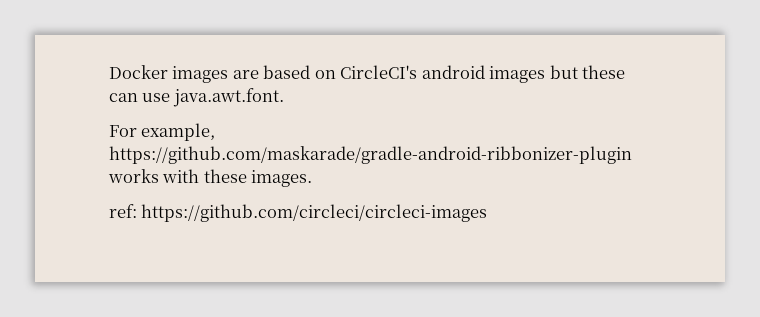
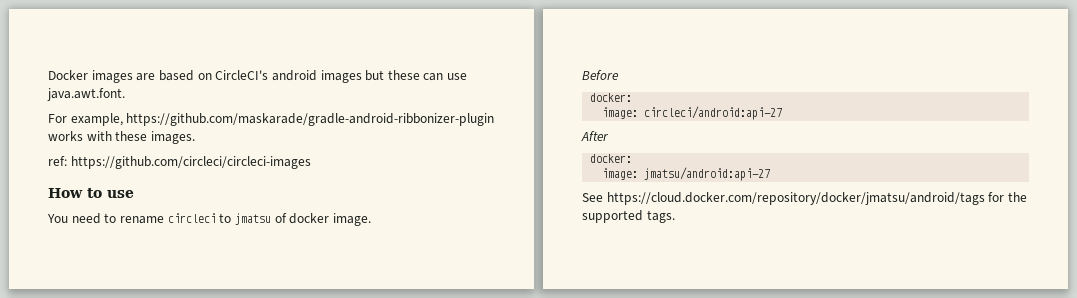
+ How to use
+ You need to rename circleci to jmatsu of docker image.
+ Before
+ docker:
+ image: circleci/android:api-27
+ After
+ docker:
+ image: jmatsu/android:api-27
+ See https://cloud.docker.com/repository/docker/jmatsu/android/tags for the supported tags.

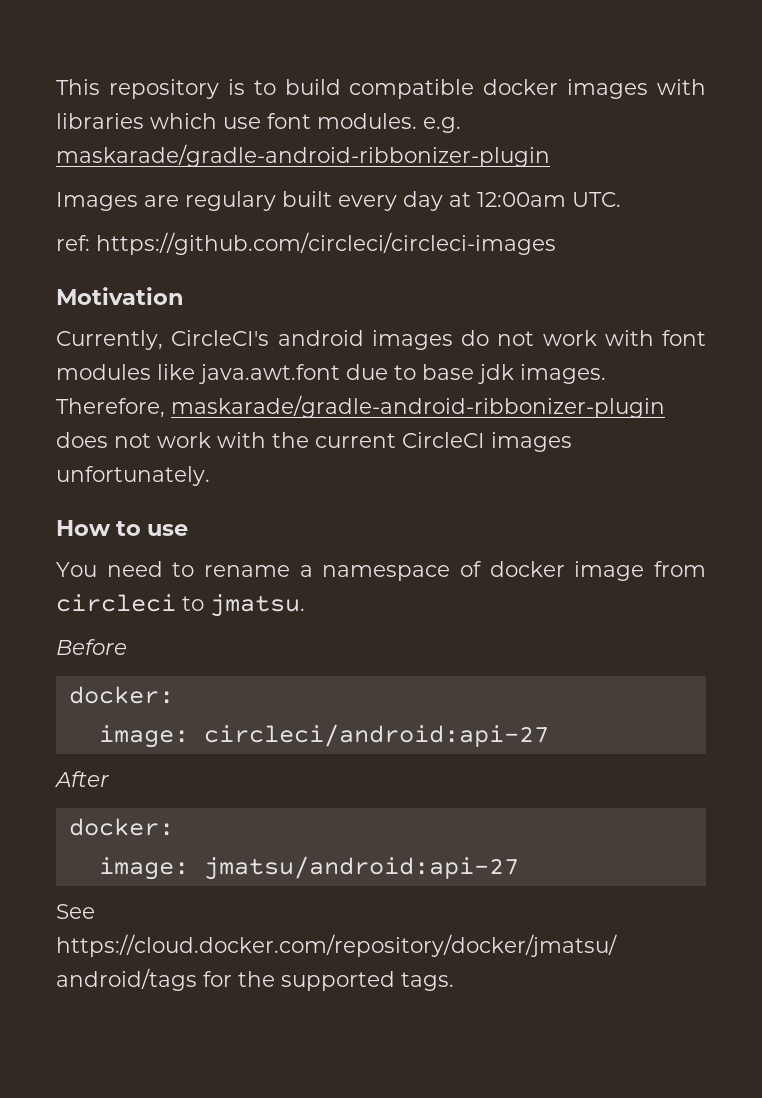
- Docker images are based on CircleCI's android images but these can use java.awt.font.
- For example, https://github.com/maskarade/gradle-android-ribbonizer-plugin works with these images.
+ This repository is to build compatible docker images with libraries which use font modules. e.g. maskarade/gradle-android-ribbonizer-plugin
+ Images are regulary built every day at 12:00am UTC.
  ref: https://github.com/circleci/circleci-images
+ Motivation
+ Currently, CircleCI's android images do not work with font modules like java.awt.font due to base jdk images. Therefore, maskarade/gradle-android-ribbonizer-plugin does not work with the current CircleCI images unfortunately.
- You need to rename circleci to jmatsu of docker image.
+ You need to rename a namespace of docker image from circleci to jmatsu.

